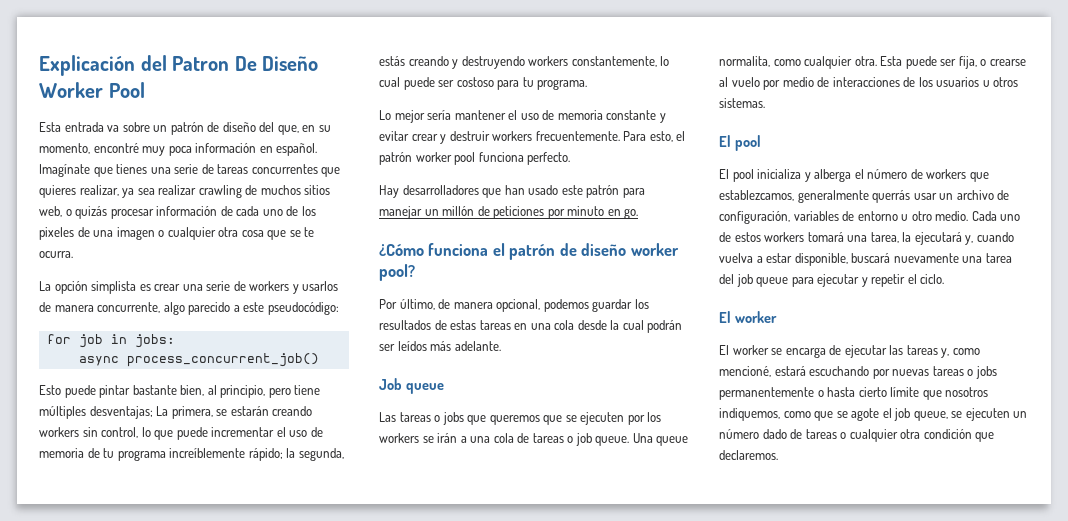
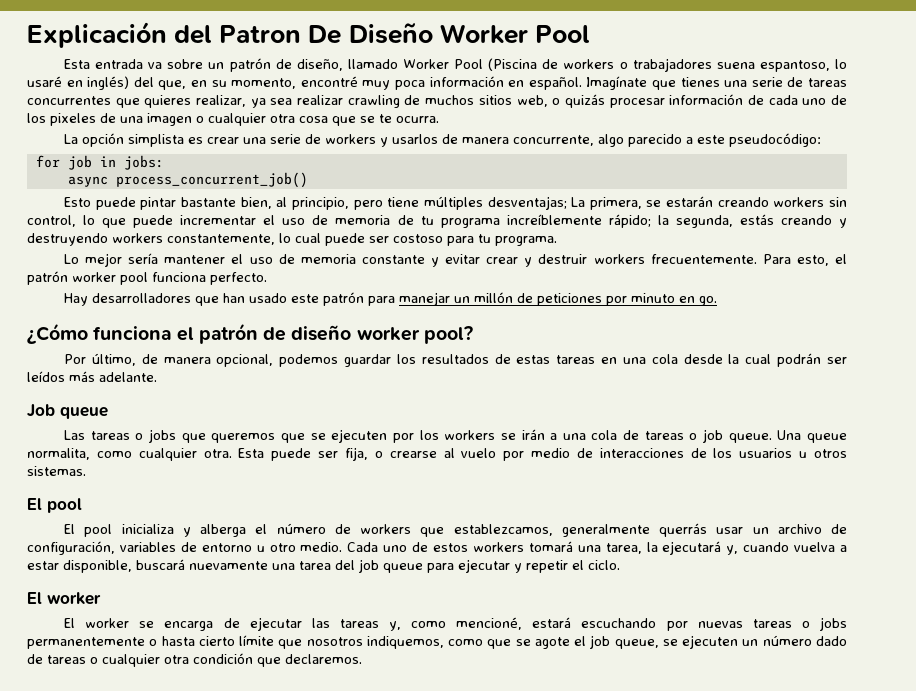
- Esta entrada va sobre un patrón de diseño del que, en su momento, encontré muy poca información en español.
+ Esta entrada va sobre un patrón de diseño, llamado Worker Pool (Piscina de workers o trabajadores suena espantoso, lo usaré en inglés) del que, en su momento, encontré muy poca información en español.

